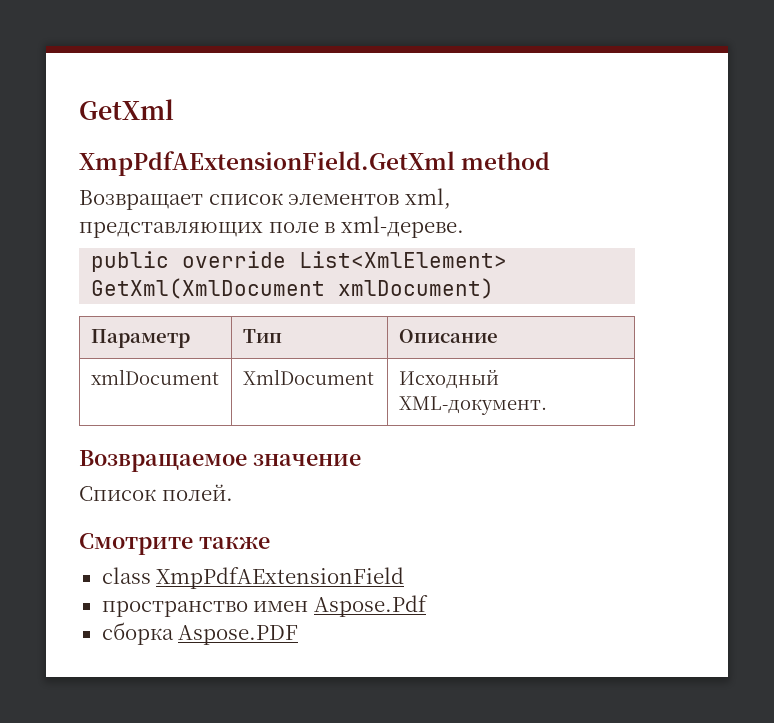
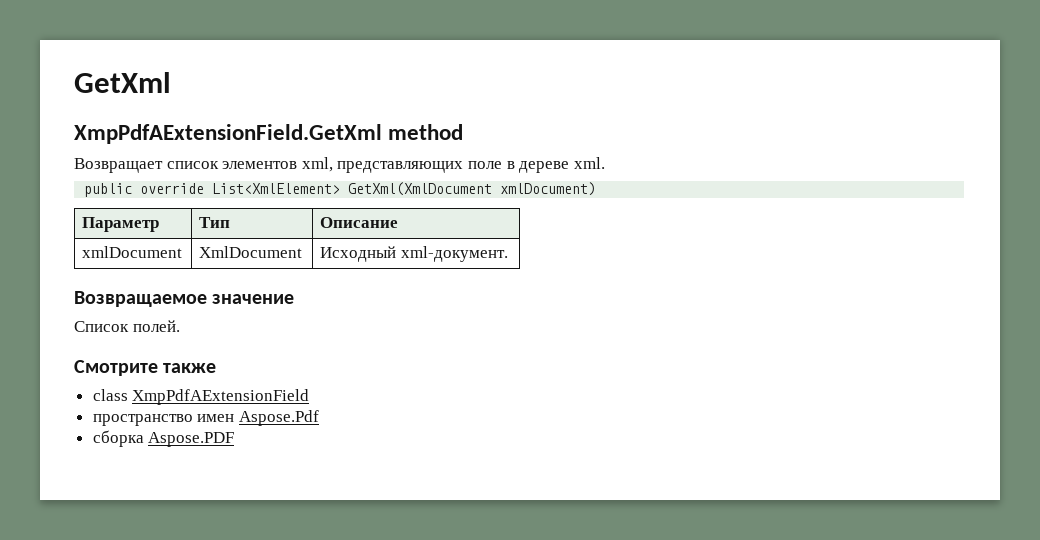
- Возвращает список элементов xml, представляющих поле в xml-дереве.
+ Возвращает список элементов xml, представляющих поле в дереве xml.
- xmlDocument | XmlDocument | Исходный XML-документ.
+ xmlDocument | XmlDocument | Исходный xml-документ.

